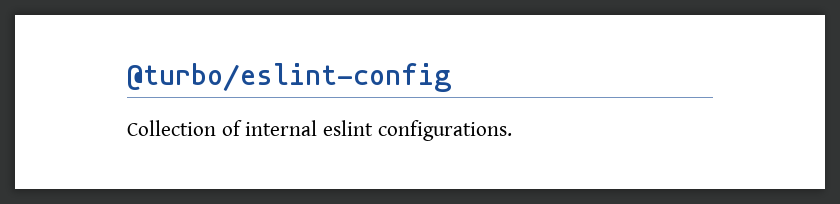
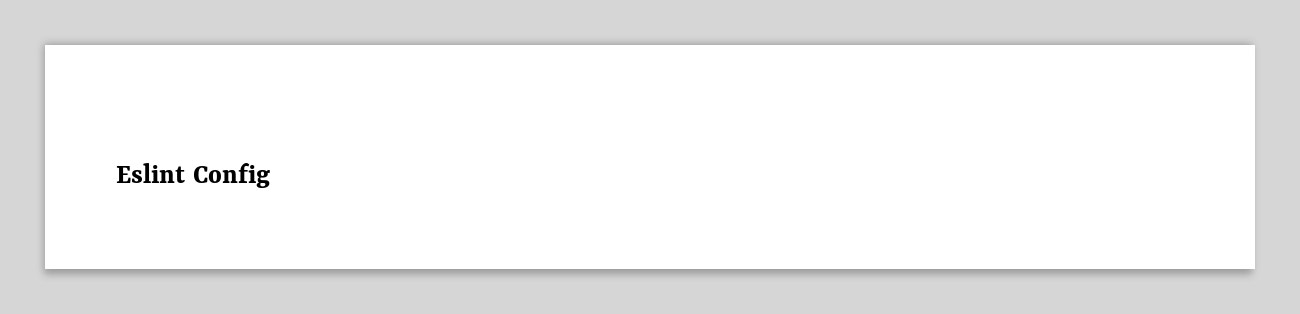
- @turbo/eslint-config
- Collection of internal eslint configurations.
+ Eslint Config

